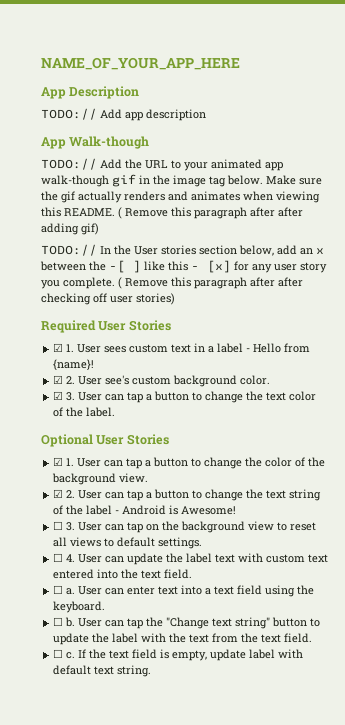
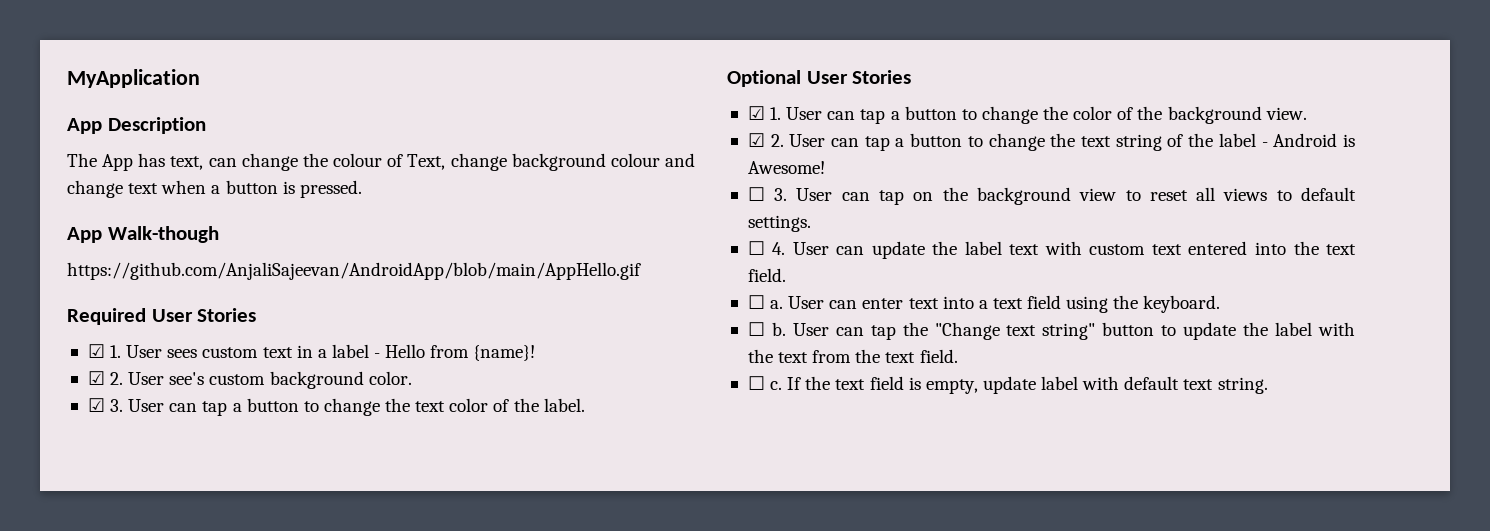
- NAME_OF_YOUR_APP_HERE
+ MyApplication
- TODO:// Add app description
+ The App has text, can change the colour of Text, change background colour and change text when a button is pressed.
  App Walk-though
- TODO:// Add the URL to your animated app walk-though gif in the image tag below. Make sure the gif actually renders and animates when viewing this README. ( Remove this paragraph after after adding gif)
- TODO:// In the User stories section below, add an x between the -[ ] like this - [x] for any user story you complete. ( Remove this paragraph after after checking off user stories)
+ https://github.com/AnjaliSajeevan/AndroidApp/blob/main/AppHello.gif

